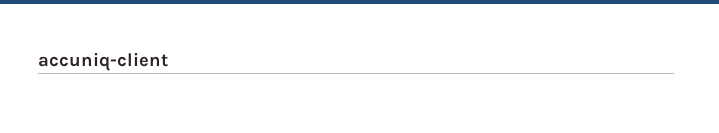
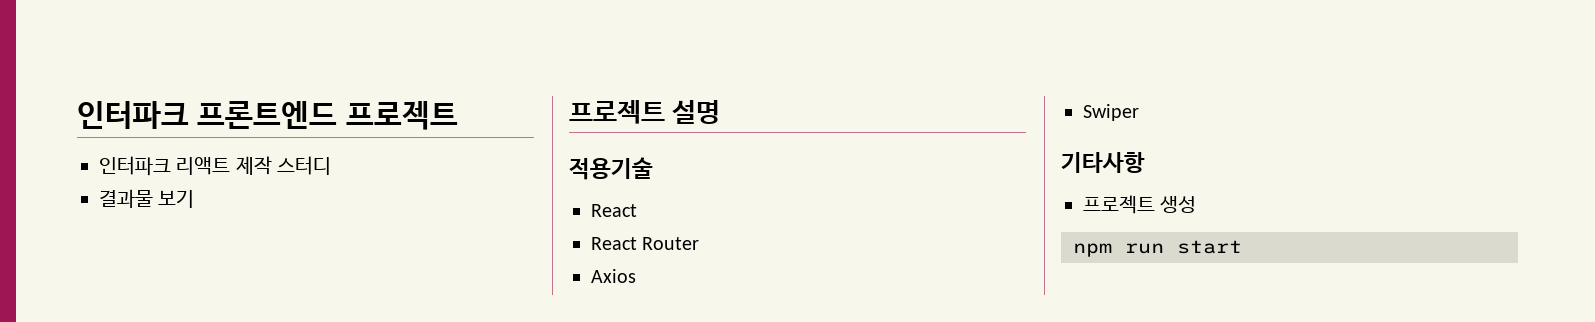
- accuniq-client
+ 인터파크 프론트엔드 프로젝트
+ 인터파크 리액트 제작 스터디
+ 결과물 보기
+ 프로젝트 설명
+ 적용기술
+ React
+ React Router
+ Axios
+ Swiper
+ 기타사항
+ 프로젝트 생성
+ npm run start

